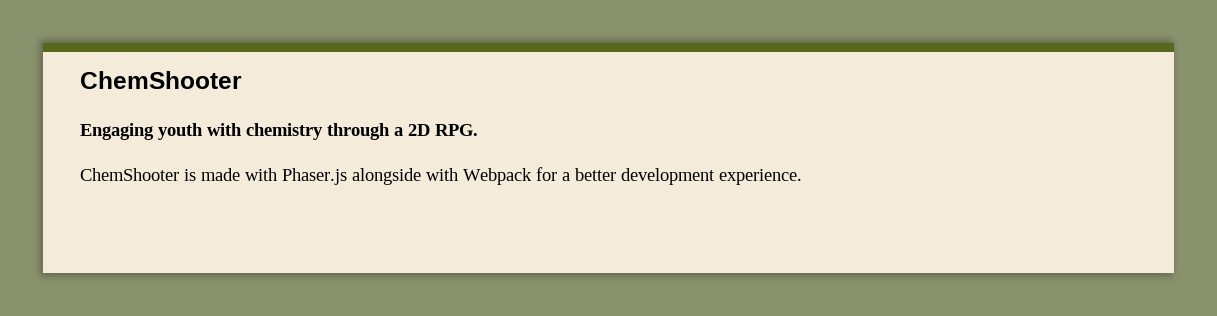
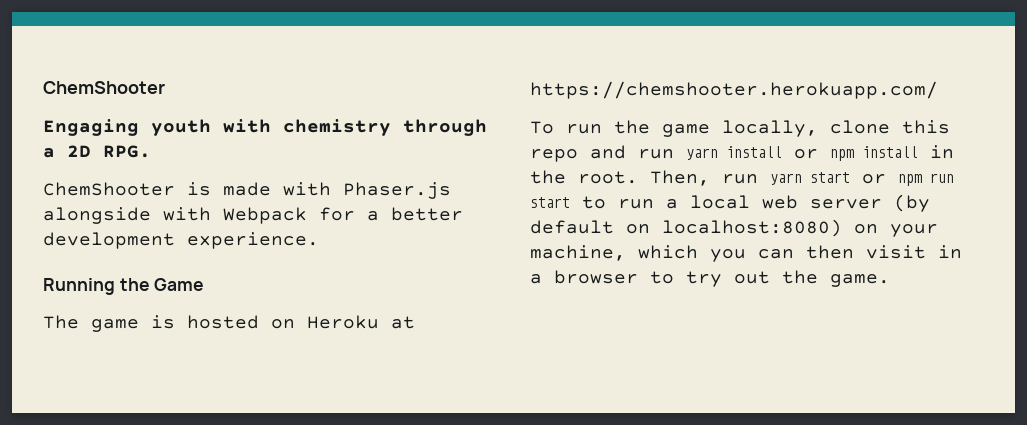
+ Running the Game
+ The game is hosted on Heroku at https://chemshooter.herokuapp.com/
+ To run the game locally, clone this repo and run yarn install or npm install in the root. Then, run yarn start or npm run start to run a local web server (by default on localhost:8080) on your machine, which you can then visit in a browser to try out the game.

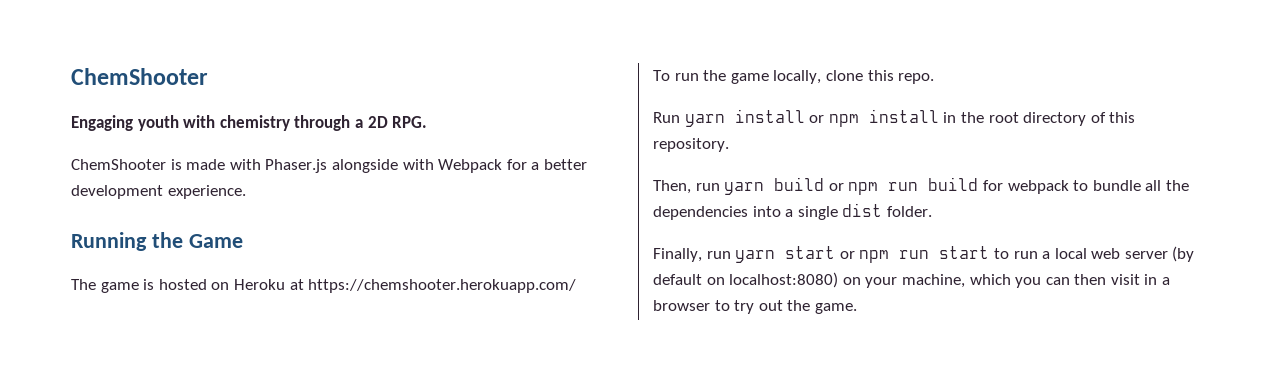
- To run the game locally, clone this repo and run yarn install or npm install in the root. Then, run yarn start or npm run start to run a local web server (by default on localhost:8080) on your machine, which you can then visit in a browser to try out the game.
+ To run the game locally, clone this repo.
+ Run yarn install or npm install in the root directory of this repository.
+ Then, run yarn build or npm run build for webpack to bundle all the dependencies into a single dist folder.
+ Finally, run yarn start or npm run start to run a local web server (by default on localhost:8080) on your machine, which you can then visit in a browser to try out the game.

